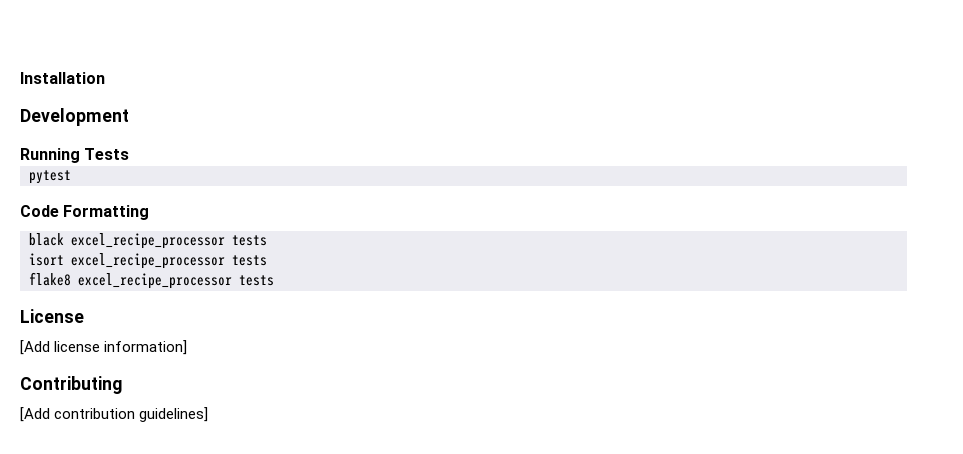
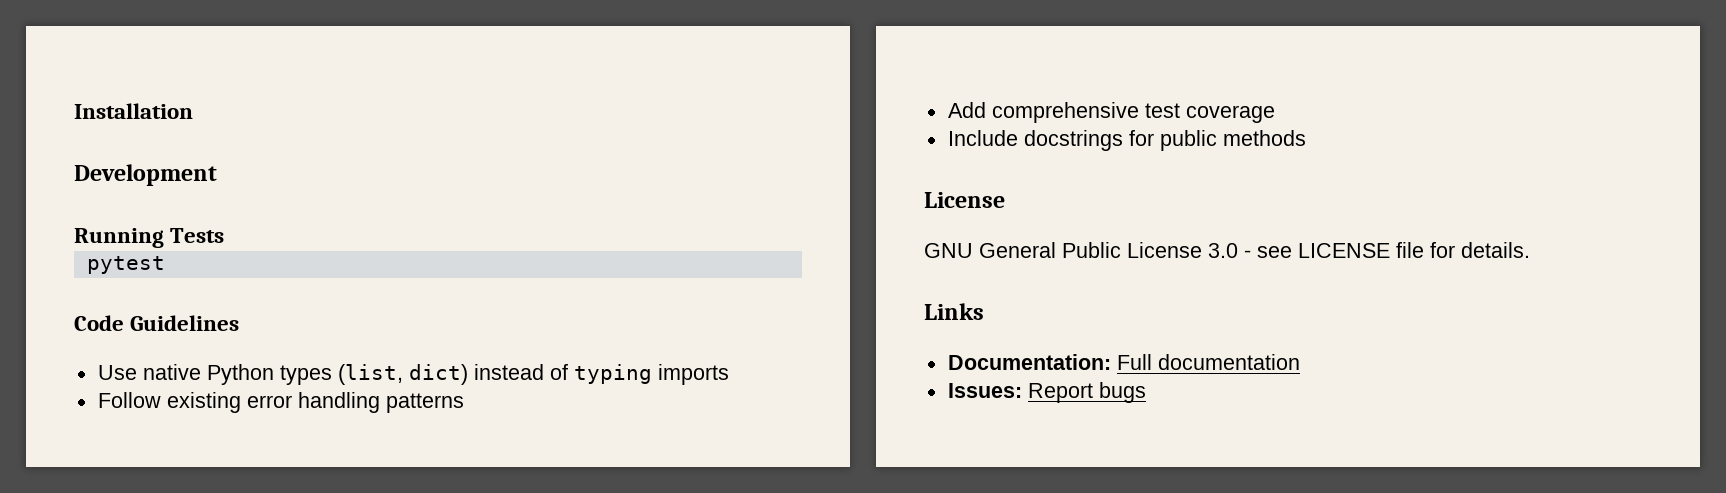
- Code Formatting
- black excel_recipe_processor tests
- isort excel_recipe_processor tests
- flake8 excel_recipe_processor tests
+ Code Guidelines
+ Use native Python types (list, dict) instead of typing imports
+ Follow existing error handling patterns
+ Add comprehensive test coverage
+ Include docstrings for public methods
  License
- [Add license information]
- Contributing
- [Add contribution guidelines]
+ GNU General Public License 3.0 - see LICENSE file for details.
+ Links
+ Documentation: Full documentation
+ Issues: Report bugs

